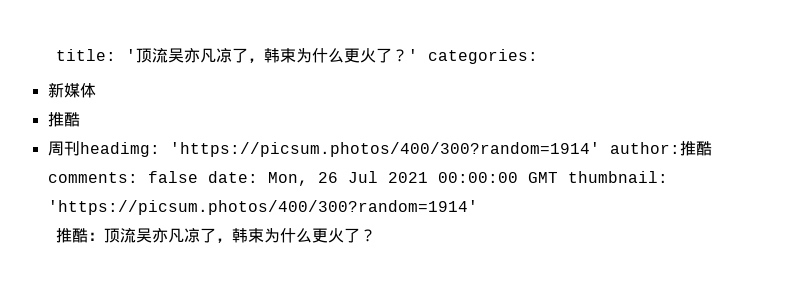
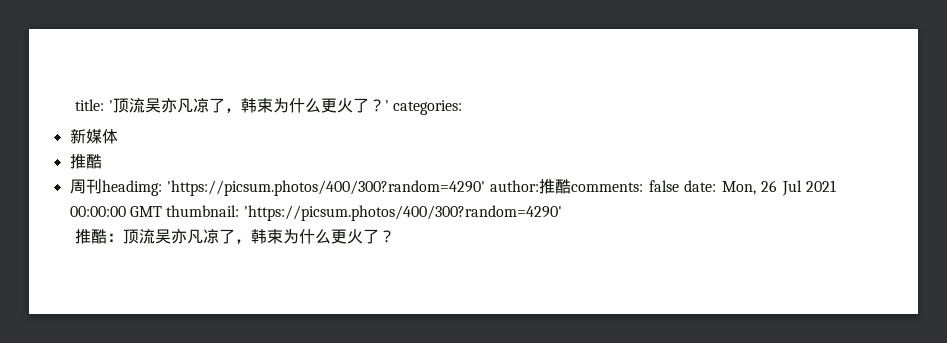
- 周刊headimg: 'https://picsum.photos/400/300?random=1914' author:推酷comments: false date: Mon, 26 Jul 2021 00:00:00 GMT thumbnail: 'https://picsum.photos/400/300?random=1914'
+ 周刊headimg: 'https://picsum.photos/400/300?random=4290' author:推酷comments: false date: Mon, 26 Jul 2021 00:00:00 GMT thumbnail: 'https://picsum.photos/400/300?random=4290'

